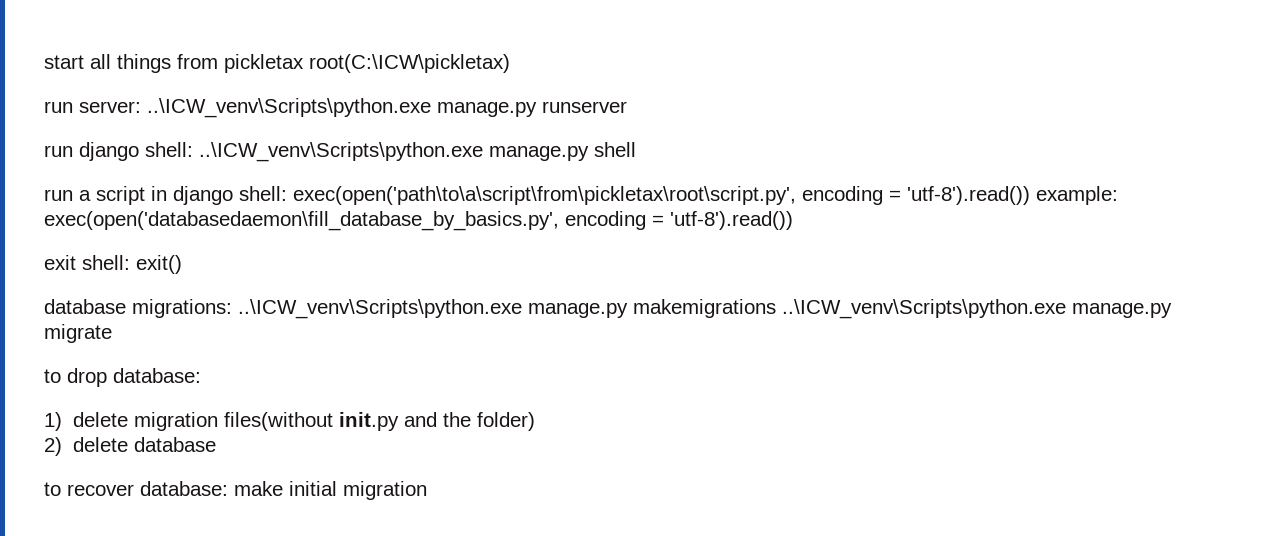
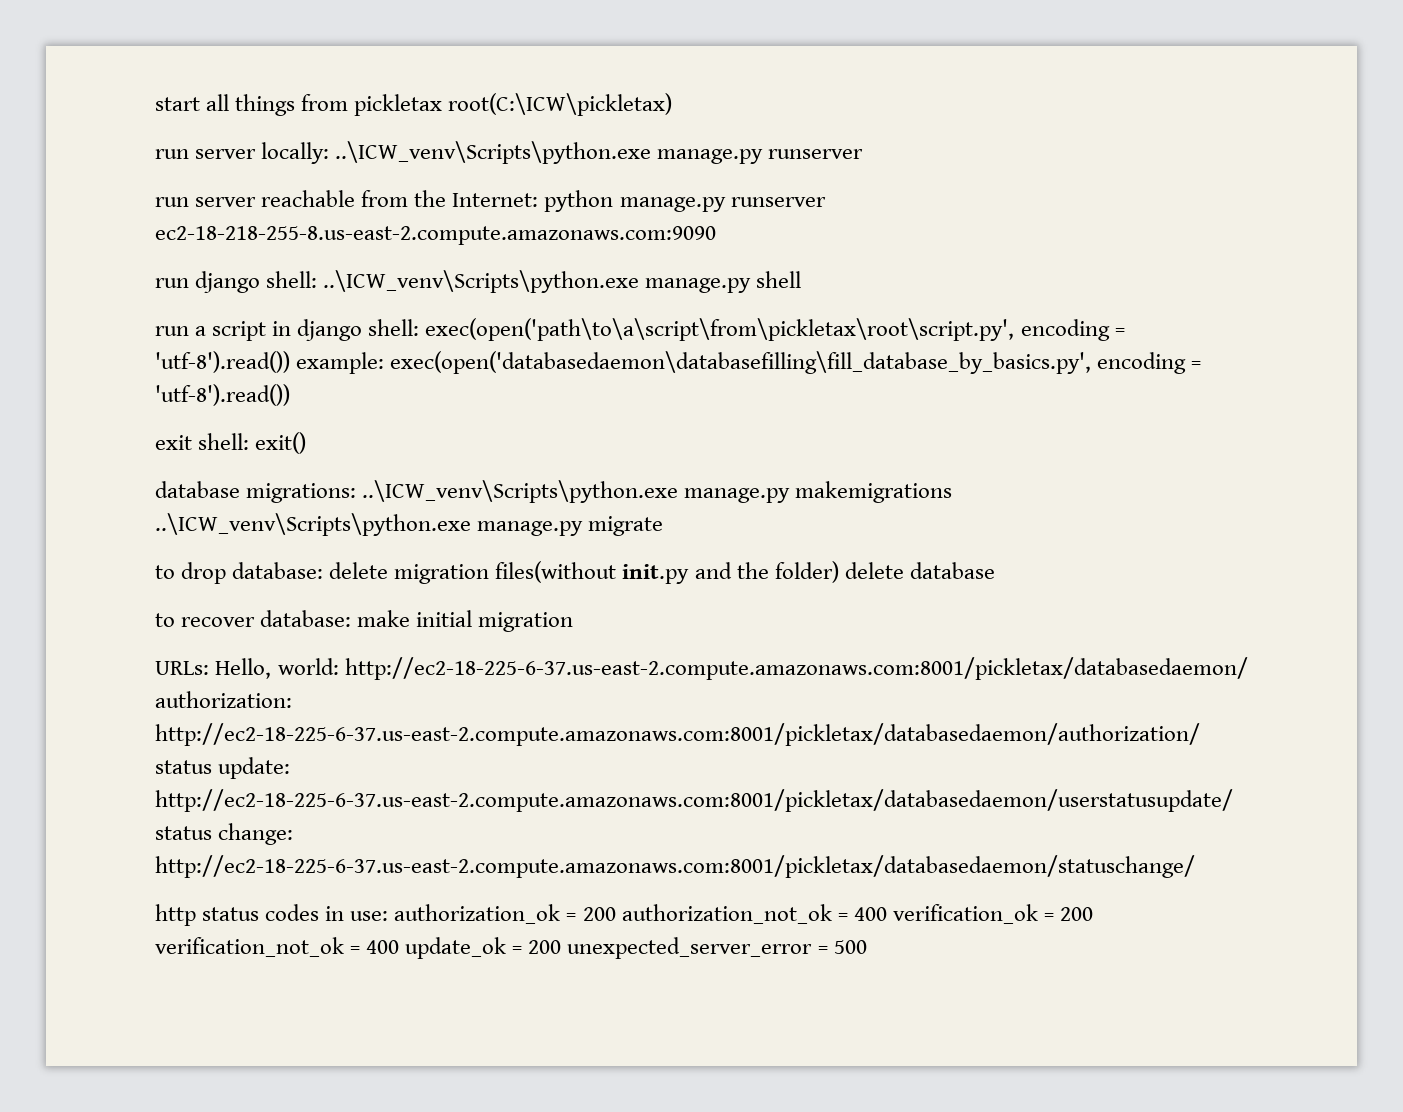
- run server: ..\ICW_venv\Scripts\python.exe manage.py runserver
+ run server locally: ..\ICW_venv\Scripts\python.exe manage.py runserver
+ run server reachable from the Internet: python manage.py runserver ec2-18-218-255-8.us-east-2.compute.amazonaws.com:9090
- run a script in django shell: exec(open('path\to\a\script\from\pickletax\root\script.py', encoding = 'utf-8').read()) example: exec(open('databasedaemon\fill_database_by_basics.py', encoding = 'utf-8').read())
+ run a script in django shell: exec(open('path\to\a\script\from\pickletax\root\script.py', encoding = 'utf-8').read()) example: exec(open('databasedaemon\databasefilling\fill_database_by_basics.py', encoding = 'utf-8').read())
- to drop database:
- 1) delete migration files(without init.py and the folder)
- 2) delete database
+ to drop database: delete migration files(without init.py and the folder) delete database
+ URLs: Hello, world: http://ec2-18-225-6-37.us-east-2.compute.amazonaws.com:8001/pickletax/databasedaemon/ authorization: http://ec2-18-225-6-37.us-east-2.compute.amazonaws.com:8001/pickletax/databasedaemon/authorization/ status update: http://ec2-18-225-6-37.us-east-2.compute.amazonaws.com:8001/pickletax/databasedaemon/userstatusupdate/ status change: http://ec2-18-225-6-37.us-east-2.compute.amazonaws.com:8001/pickletax/databasedaemon/statuschange/
+ http status codes in use: authorization_ok = 200 authorization_not_ok = 400 verification_ok = 200 verification_not_ok = 400 update_ok = 200 unexpected_server_error = 500

